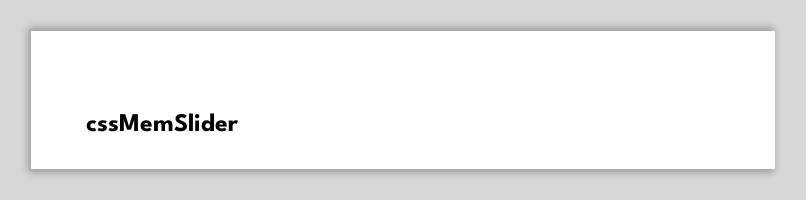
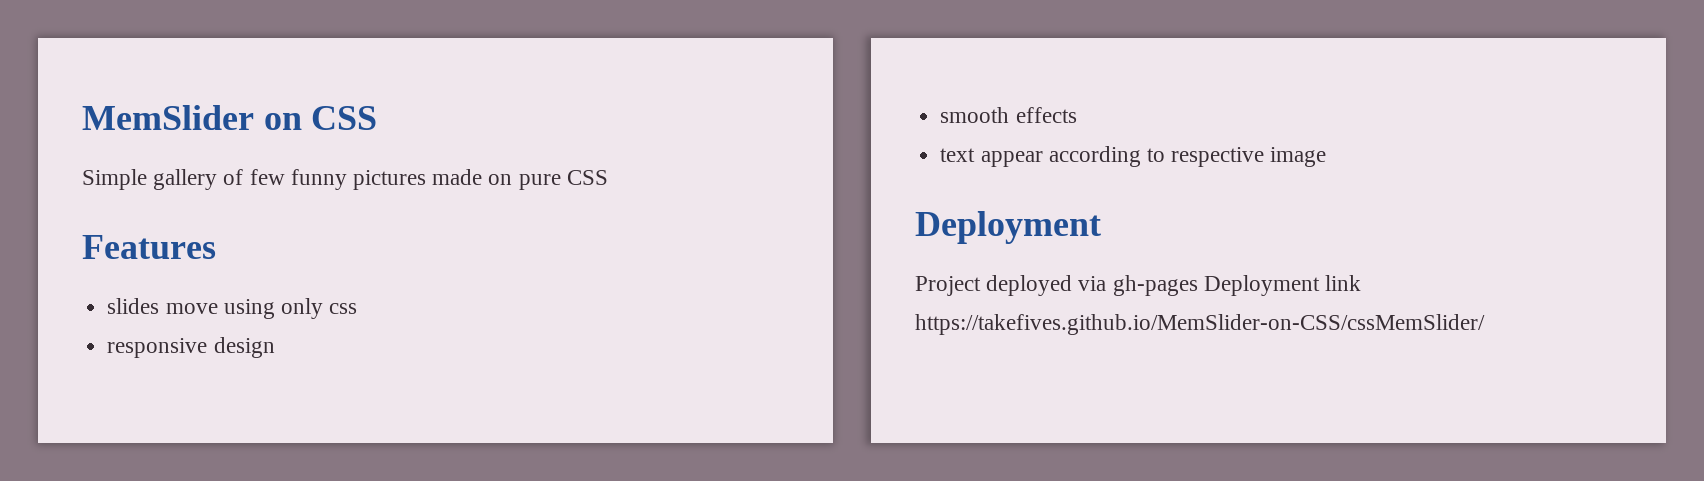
- cssMemSlider
+ MemSlider on CSS
+ Simple gallery of few funny pictures made on pure CSS
+ Features
+ slides move using only css
+ responsive design
+ smooth effects
+ text appear according to respective image
+ Deployment
+ Project deployed via gh-pages Deployment link https://takefives.github.io/MemSlider-on-CSS/cssMemSlider/

